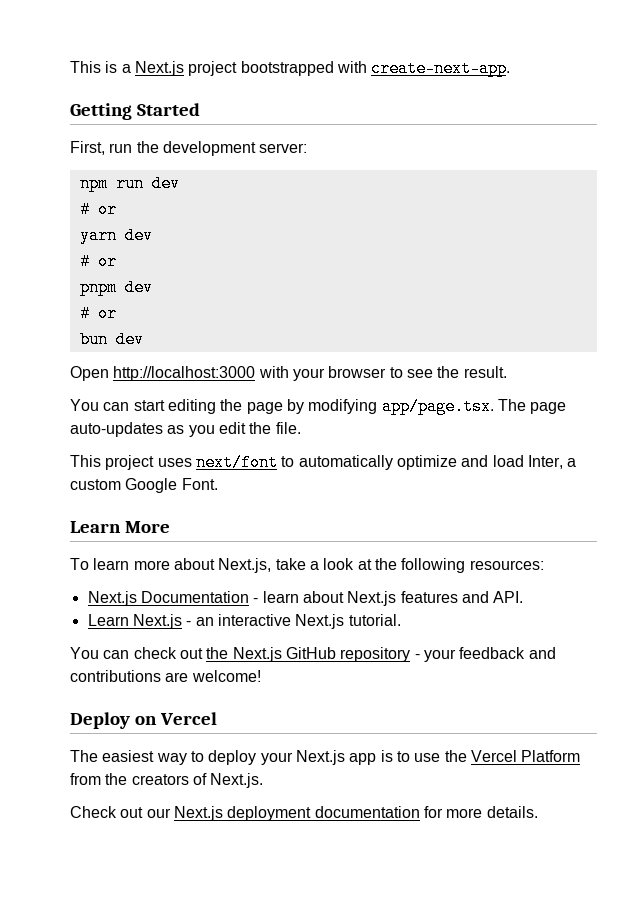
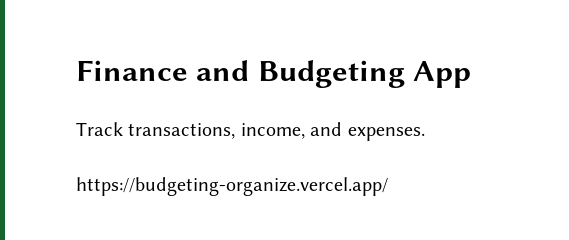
- This is a Next.js project bootstrapped with create-next-app.
- Getting Started
- First, run the development server:
- npm run dev
- # or
- yarn dev
- # or
- pnpm dev
- # or
- bun dev
- Open http://localhost:3000 with your browser to see the result.
- You can start editing the page by modifying app/page.tsx. The page auto-updates as you edit the file.
- This project uses next/font to automatically optimize and load Inter, a custom Google Font.
- Learn More
- To learn more about Next.js, take a look at the following resources:
- Next.js Documentation - learn about Next.js features and API.
- Learn Next.js - an interactive Next.js tutorial.
- You can check out the Next.js GitHub repository - your feedback and contributions are welcome!
- Deploy on Vercel
- The easiest way to deploy your Next.js app is to use the Vercel Platform from the creators of Next.js.
- Check out our Next.js deployment documentation for more details.
+ Finance and Budgeting App
+ Track transactions, income, and expenses.
+ https://budgeting-organize.vercel.app/

